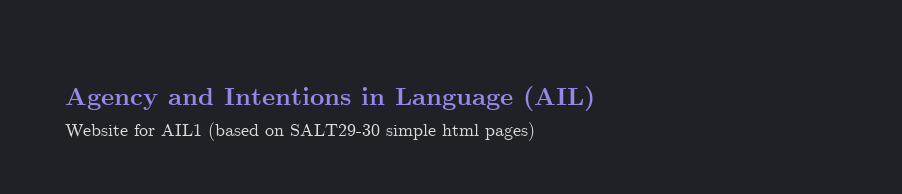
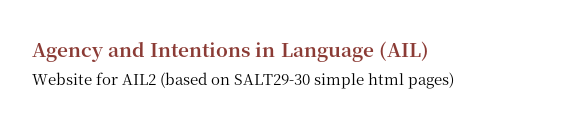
- Website for AIL1 (based on SALT29-30 simple html pages)
+ Website for AIL2 (based on SALT29-30 simple html pages)

